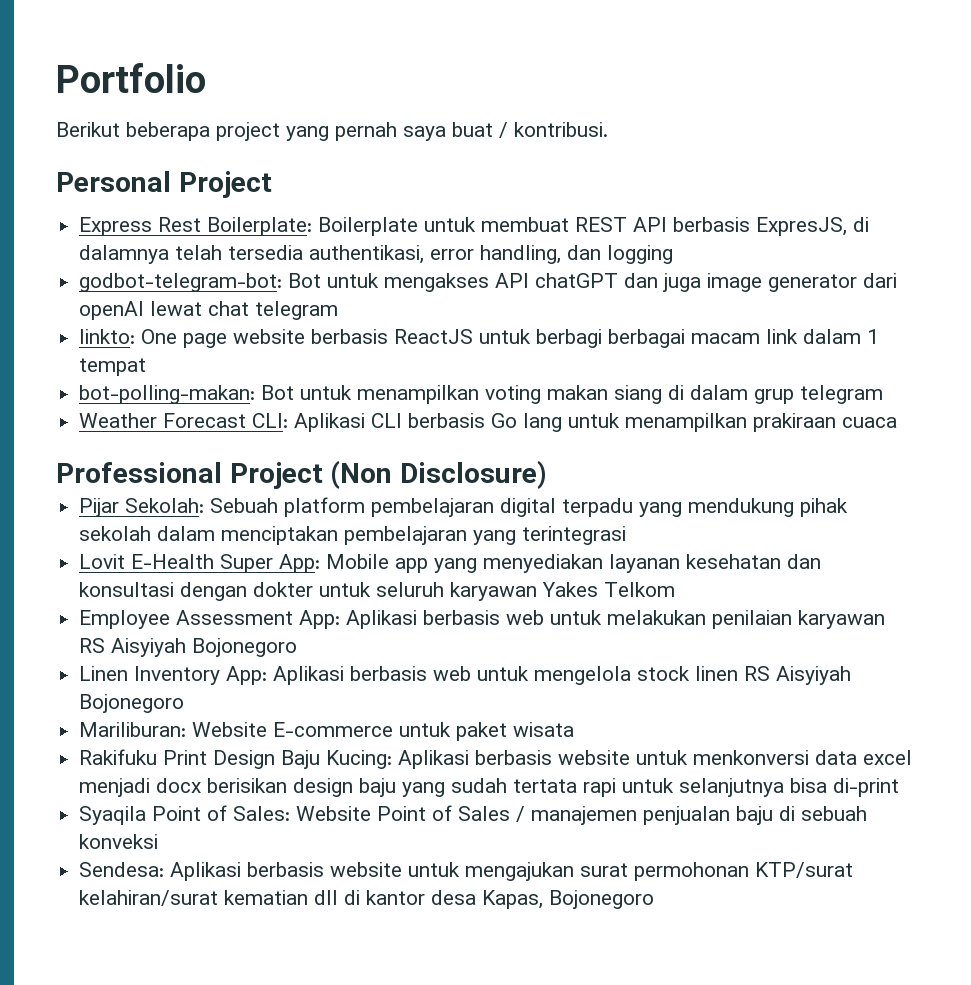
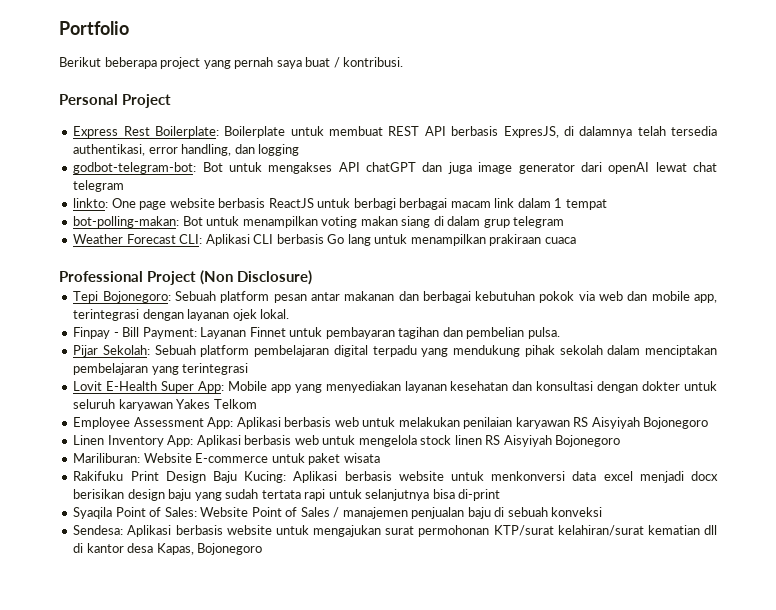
+ Tepi Bojonegoro: Sebuah platform pesan antar makanan dan berbagai kebutuhan pokok via web dan mobile app, terintegrasi dengan layanan ojek lokal.
+ Finpay - Bill Payment: Layanan Finnet untuk pembayaran tagihan dan pembelian pulsa.

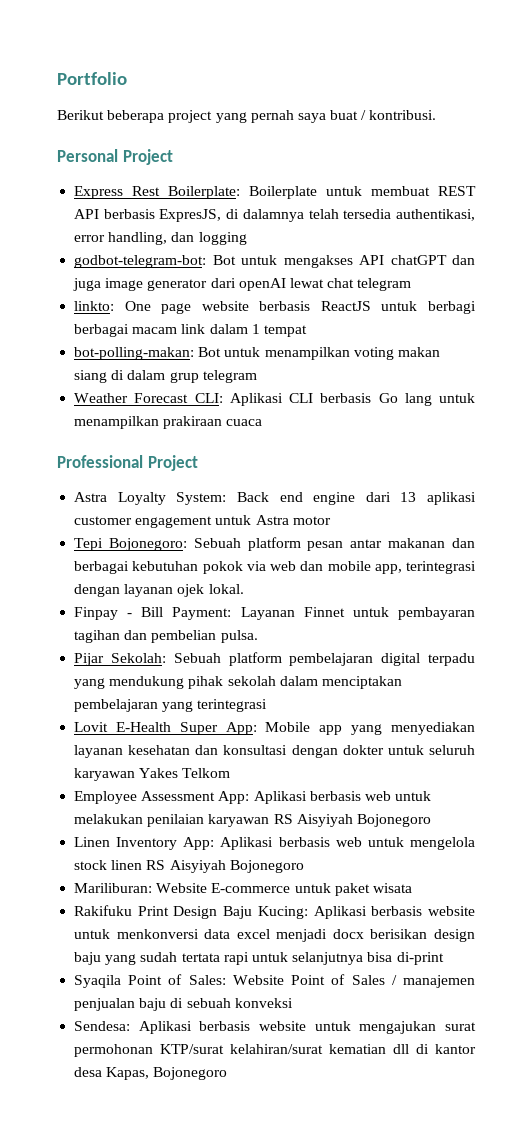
- Professional Project (Non Disclosure)
+ Professional Project
+ Astra Loyalty System: Back end engine dari 13 aplikasi customer engagement untuk Astra motor

